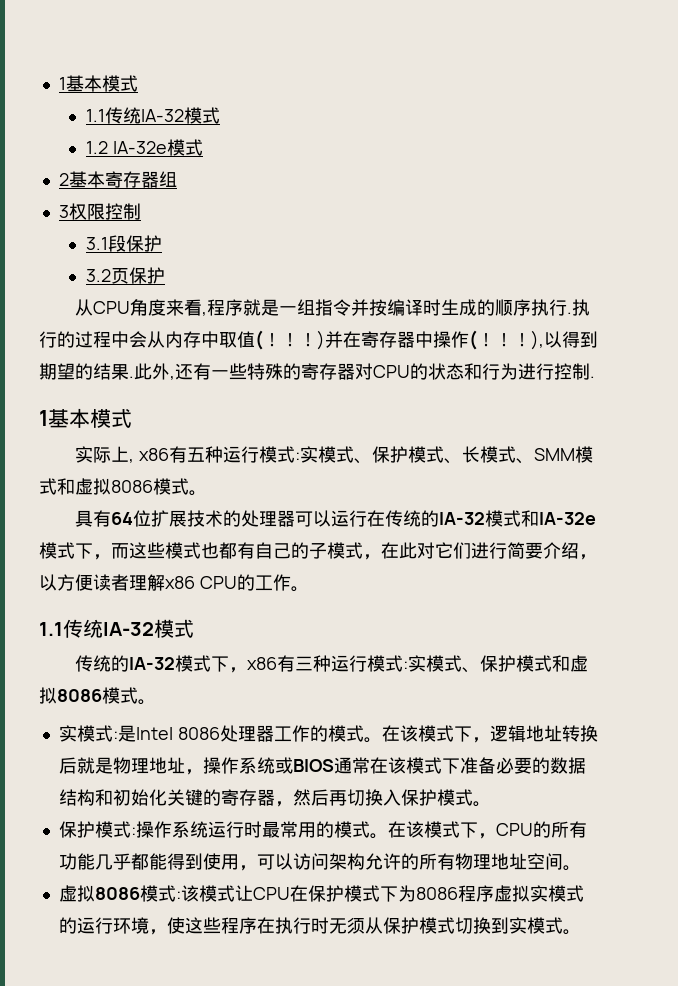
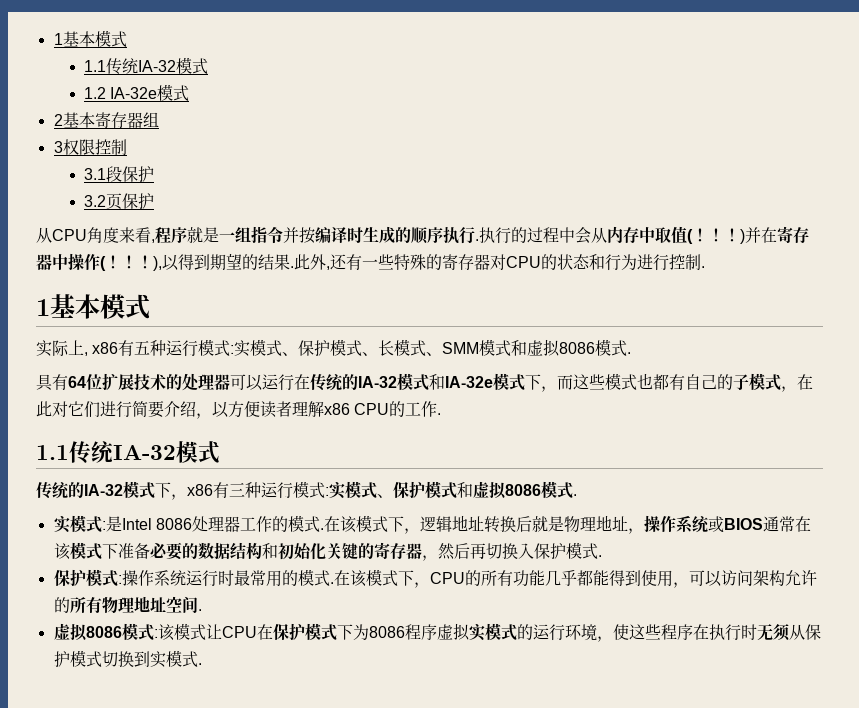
- 实际上, x86有五种运行模式:实模式、保护模式、长模式、SMM模式和虚拟8086模式。
+ 实际上, x86有五种运行模式:实模式、保护模式、长模式、SMM模式和虚拟8086模式.
- 具有64位扩展技术的处理器可以运行在传统的IA-32模式和IA-32e模式下，而这些模式也都有自己的子模式，在此对它们进行简要介绍，以方便读者理解x86 CPU的工作。
+ 具有64位扩展技术的处理器可以运行在传统的IA-32模式和IA-32e模式下，而这些模式也都有自己的子模式，在此对它们进行简要介绍，以方便读者理解x86 CPU的工作.
- 传统的IA-32模式下，x86有三种运行模式:实模式、保护模式和虚拟8086模式。
+ 传统的IA-32模式下，x86有三种运行模式:实模式、保护模式和虚拟8086模式.
- 实模式:是Intel 8086处理器工作的模式。
+ 实模式:是Intel 8086处理器工作的模式.
- 在该模式下，逻辑地址转换后就是物理地址，操作系统或BIOS通常在该模式下准备必要的数据结构和初始化关键的寄存器，然后再切换入保护模式。
+ 在该模式下，逻辑地址转换后就是物理地址，操作系统或BIOS通常在该模式下准备必要的数据结构和初始化关键的寄存器，然后再切换入保护模式.
- 保护模式:操作系统运行时最常用的模式。
+ 保护模式:操作系统运行时最常用的模式.
- 在该模式下，CPU的所有功能几乎都能得到使用，可以访问架构允许的所有物理地址空间。
+ 在该模式下，CPU的所有功能几乎都能得到使用，可以访问架构允许的所有物理地址空间.
- 虚拟8086模式:该模式让CPU在保护模式下为8086程序虚拟实模式的运行环境，使这些程序在执行时无须从保护模式切换到实模式。
+ 虚拟8086模式:该模式让CPU在保护模式下为8086程序虚拟实模式的运行环境，使这些程序在执行时无须从保护模式切换到实模式.

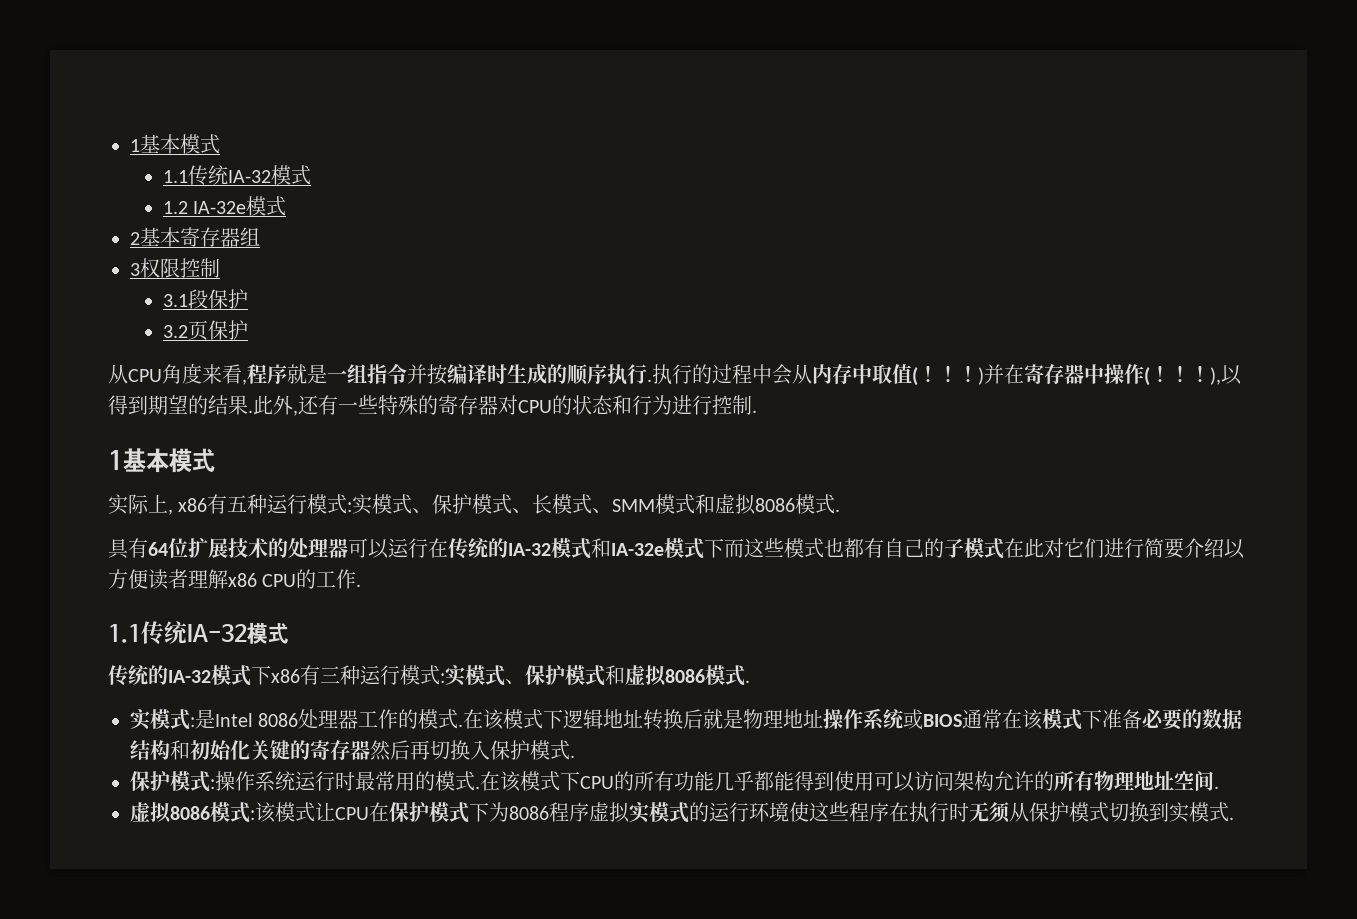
- 具有64位扩展技术的处理器可以运行在传统的IA-32模式和IA-32e模式下，而这些模式也都有自己的子模式，在此对它们进行简要介绍，以方便读者理解x86 CPU的工作.
+ 具有64位扩展技术的处理器可以运行在传统的IA-32模式和IA-32e模式下而这些模式也都有自己的子模式在此对它们进行简要介绍以方便读者理解x86 CPU的工作.
- 传统的IA-32模式下，x86有三种运行模式:实模式、保护模式和虚拟8086模式.
+ 传统的IA-32模式下x86有三种运行模式:实模式、保护模式和虚拟8086模式.
- 在该模式下，逻辑地址转换后就是物理地址，操作系统或BIOS通常在该模式下准备必要的数据结构和初始化关键的寄存器，然后再切换入保护模式.
+ 在该模式下逻辑地址转换后就是物理地址操作系统或BIOS通常在该模式下准备必要的数据结构和初始化关键的寄存器然后再切换入保护模式.
- 在该模式下，CPU的所有功能几乎都能得到使用，可以访问架构允许的所有物理地址空间.
+ 在该模式下CPU的所有功能几乎都能得到使用可以访问架构允许的所有物理地址空间.
- 虚拟8086模式:该模式让CPU在保护模式下为8086程序虚拟实模式的运行环境，使这些程序在执行时无须从保护模式切换到实模式.
+ 虚拟8086模式:该模式让CPU在保护模式下为8086程序虚拟实模式的运行环境使这些程序在执行时无须从保护模式切换到实模式.

